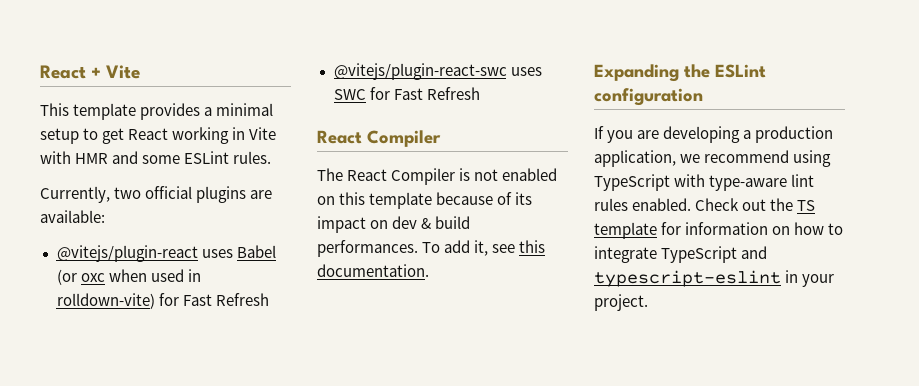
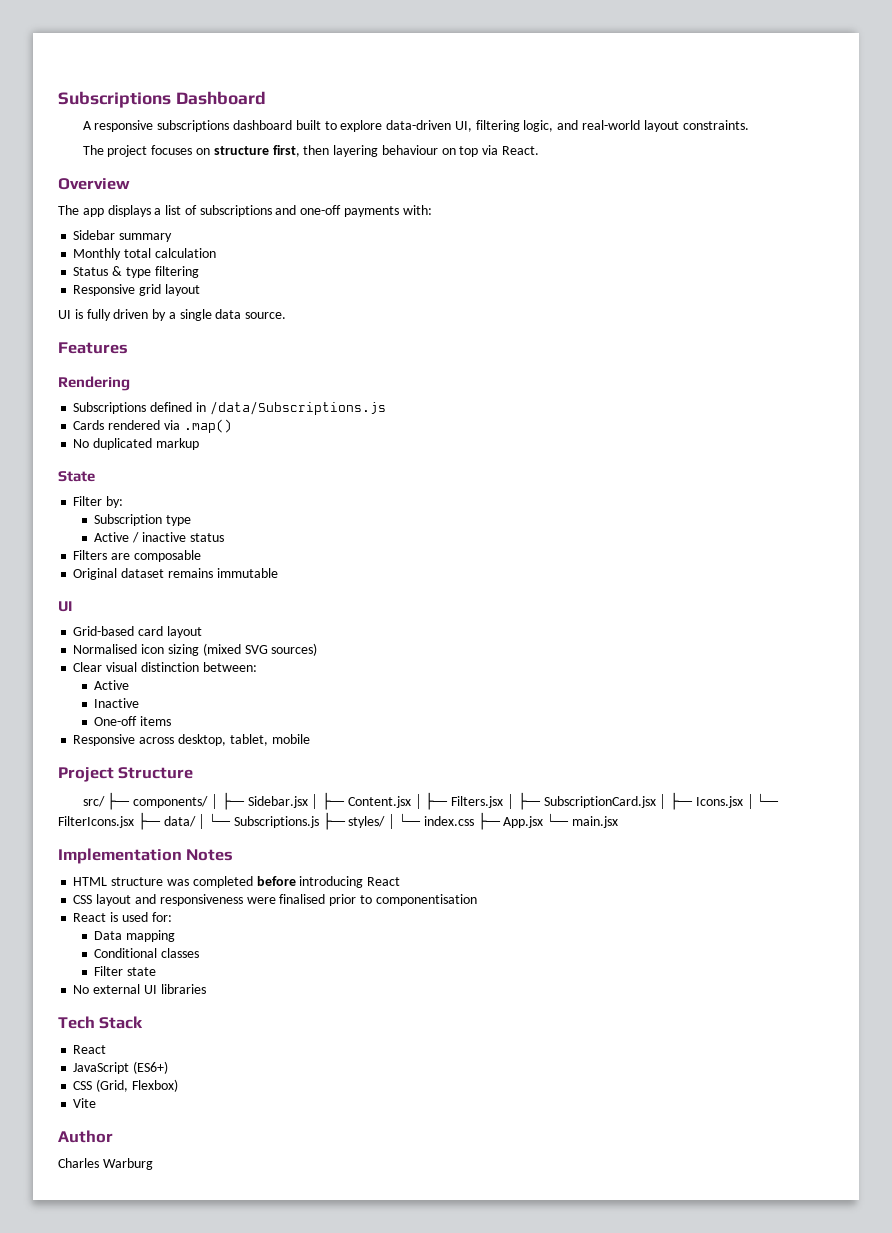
- React + Vite
- This template provides a minimal setup to get React working in Vite with HMR and some ESLint rules.
- Currently, two official plugins are available:
- @vitejs/plugin-react uses Babel (or oxc when used in rolldown-vite) for Fast Refresh
- @vitejs/plugin-react-swc uses SWC for Fast Refresh
- React Compiler
- The React Compiler is not enabled on this template because of its impact on dev & build performances. To add it, see this documentation.
- Expanding the ESLint configuration
- If you are developing a production application, we recommend using TypeScript with type-aware lint rules enabled. Check out the TS template for information on how to integrate TypeScript and typescript-eslint in your project.
+ Subscriptions Dashboard
+ A responsive subscriptions dashboard built to explore data-driven UI, filtering logic, and real-world layout constraints.
+ The project focuses on structure first, then layering behaviour on top via React.
+ Overview
+ The app displays a list of subscriptions and one-off payments with:
+ Sidebar summary
+ Monthly total calculation
+ Status & type filtering
+ Responsive grid layout
+ UI is fully driven by a single data source.
+ Features
+ Rendering
+ Subscriptions defined in /data/Subscriptions.js
+ Cards rendered via .map()
+ No duplicated markup
+ State
+ Filter by:
+ Subscription type
+ Active / inactive status
+ Filters are composable
+ Original dataset remains immutable
+ UI
+ Grid-based card layout
+ Normalised icon sizing (mixed SVG sources)
+ Clear visual distinction between:
+ Active
+ Inactive
+ One-off items
+ Responsive across desktop, tablet, mobile
+ Project Structure
+ src/ ├── components/ │ ├── Sidebar.jsx │ ├── Content.jsx │ ├── Filters.jsx │ ├── SubscriptionCard.jsx │ ├── Icons.jsx │ └── FilterIcons.jsx ├── data/ │ └── Subscriptions.js ├── styles/ │ └── index.css ├── App.jsx └── main.jsx
+ Implementation Notes
+ HTML structure was completed before introducing React
+ CSS layout and responsiveness were finalised prior to componentisation
+ React is used for:
+ Data mapping
+ Conditional classes
+ Filter state
+ No external UI libraries
+ Tech Stack
+ React
+ JavaScript (ES6+)
+ CSS (Grid, Flexbox)
+ Vite
+ Author
+ Charles Warburg

